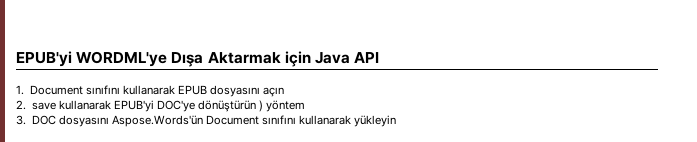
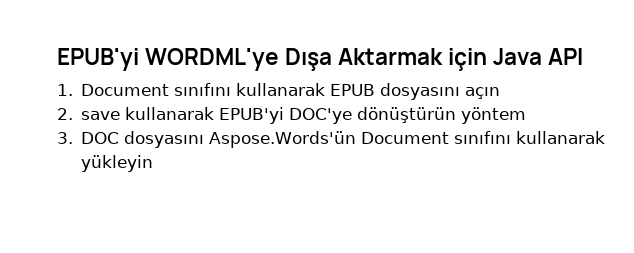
- 2. save kullanarak EPUB'yi DOC'ye dönüştürün ) yöntem
+ 2. save kullanarak EPUB'yi DOC'ye dönüştürün yöntem

